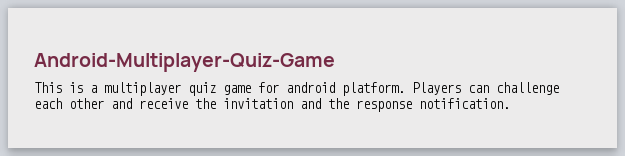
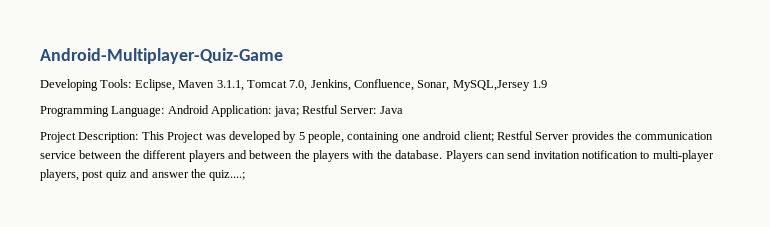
- This is a multiplayer quiz game for android platform. Players can challenge each other and receive the invitation and the response notification.
+ Developing Tools: Eclipse, Maven 3.1.1, Tomcat 7.0, Jenkins, Confluence, Sonar, MySQL,Jersey 1.9
+ Programming Language: Android Application: java; Restful Server: Java
+ Project Description: This Project was developed by 5 people, containing one android client; Restful Server provides the communication service between the different players and between the players with the database. Players can send invitation notification to multi-player players, post quiz and answer the quiz....;

